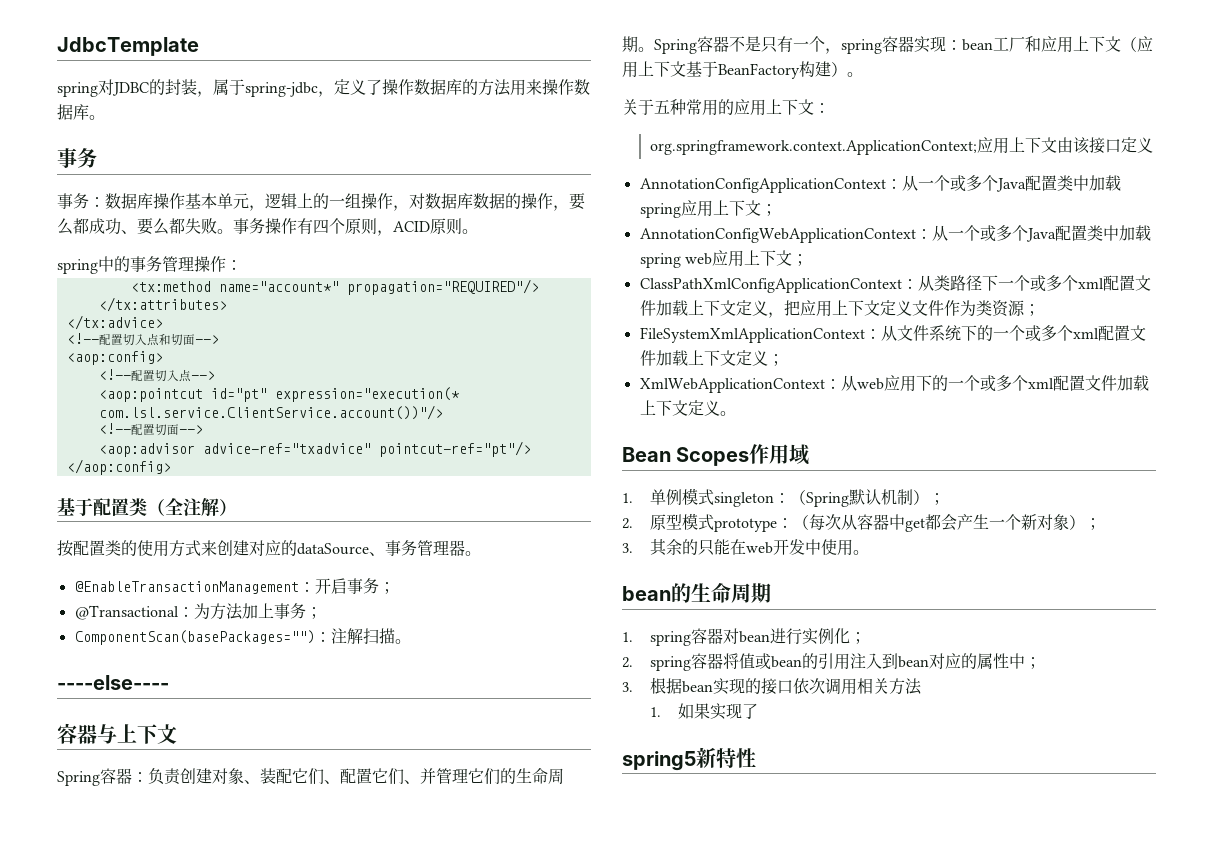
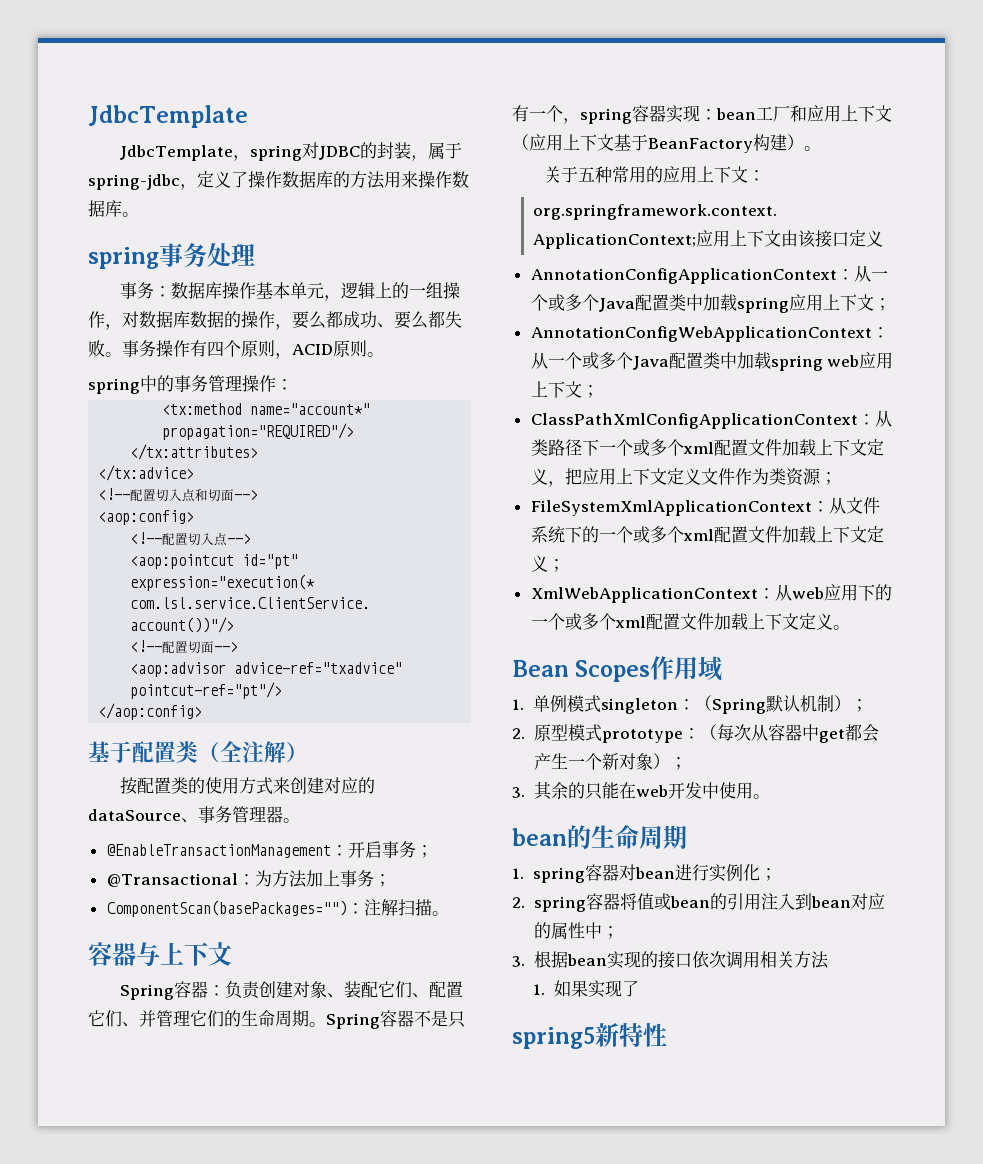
- spring对JDBC的封装，属于spring-jdbc，定义了操作数据库的方法用来操作数据库。
- 事务
+ JdbcTemplate，spring对JDBC的封装，属于spring-jdbc，定义了操作数据库的方法用来操作数据库。
+ spring事务处理
- ----else----

